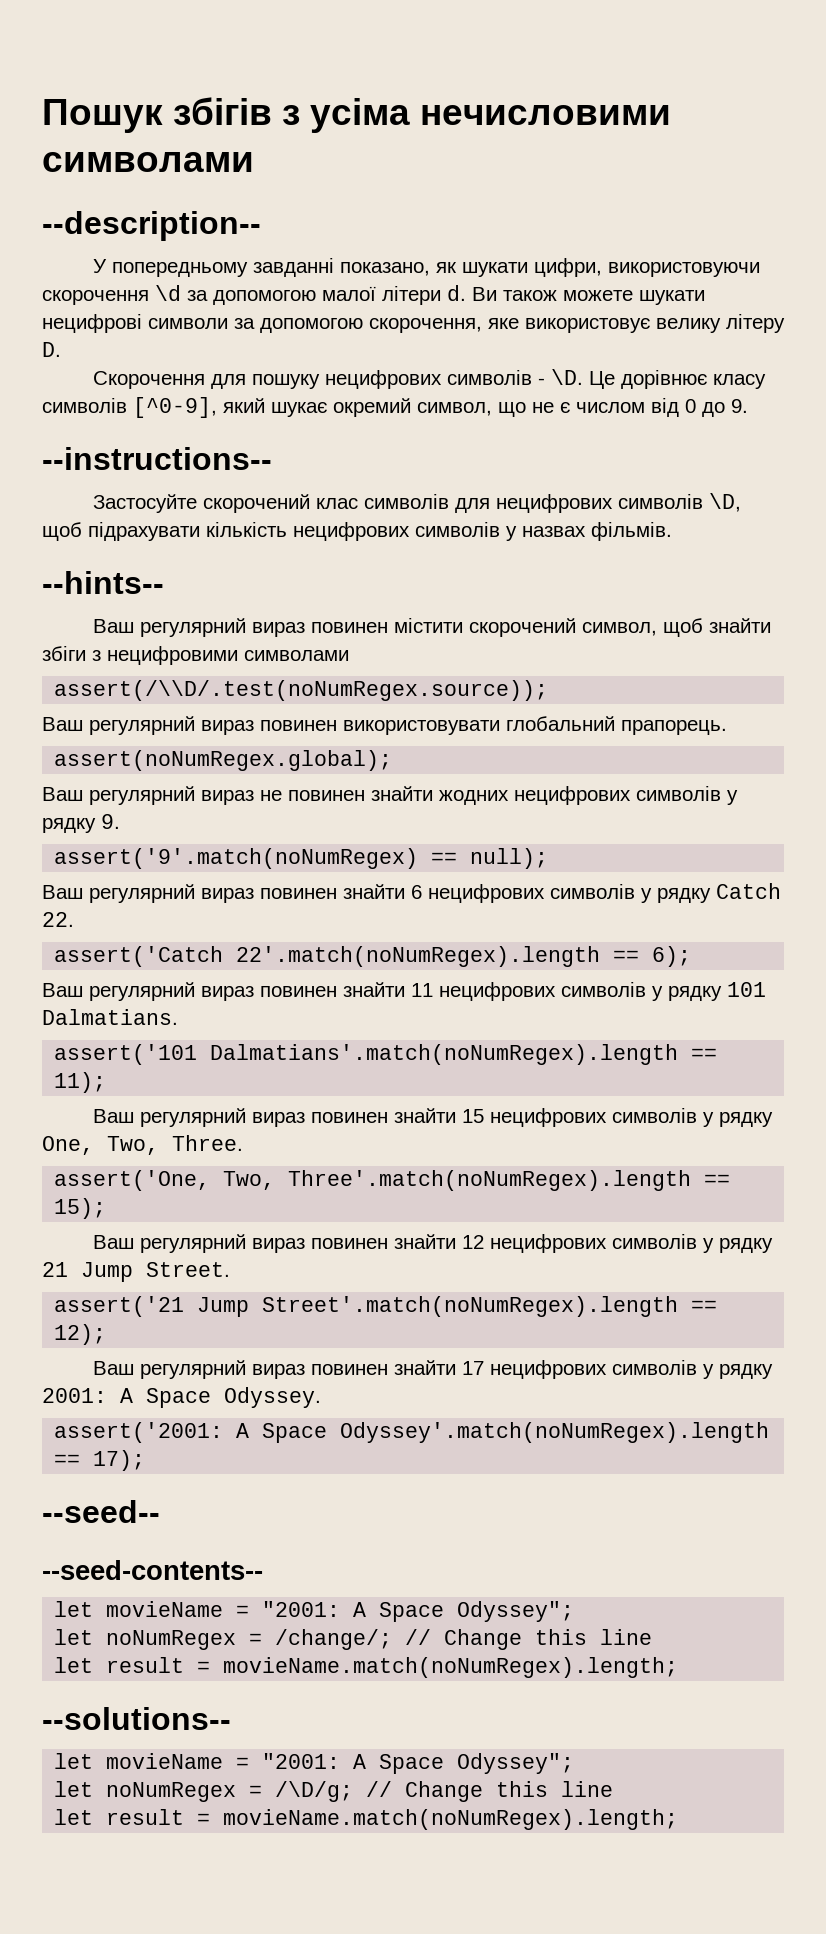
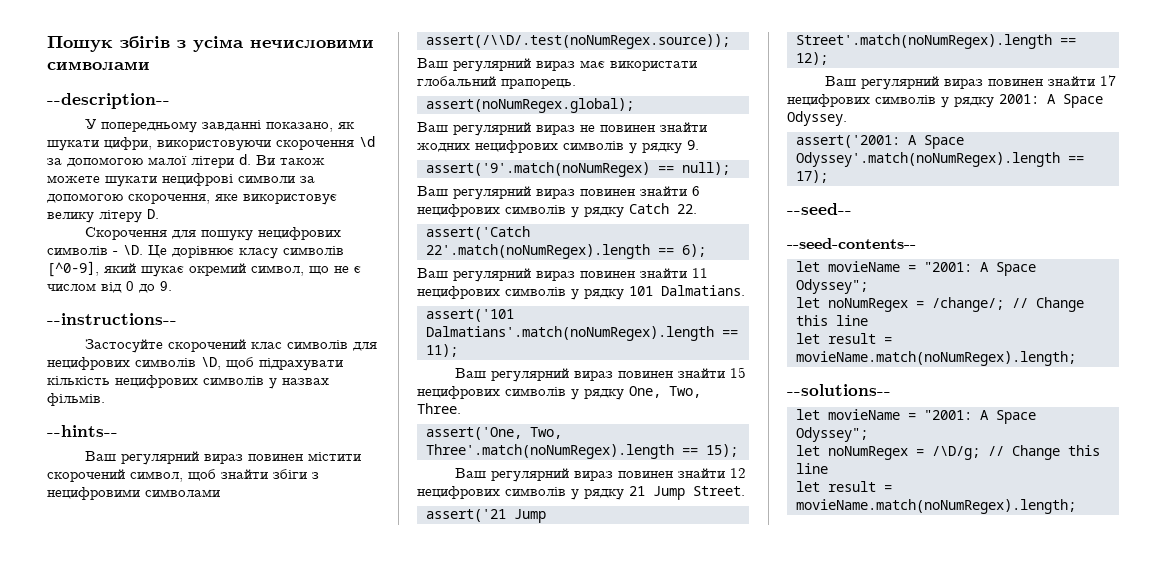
- Ваш регулярний вираз повинен використовувати глобальний прапорець.
+ Ваш регулярний вираз має використати глобальний прапорець.

